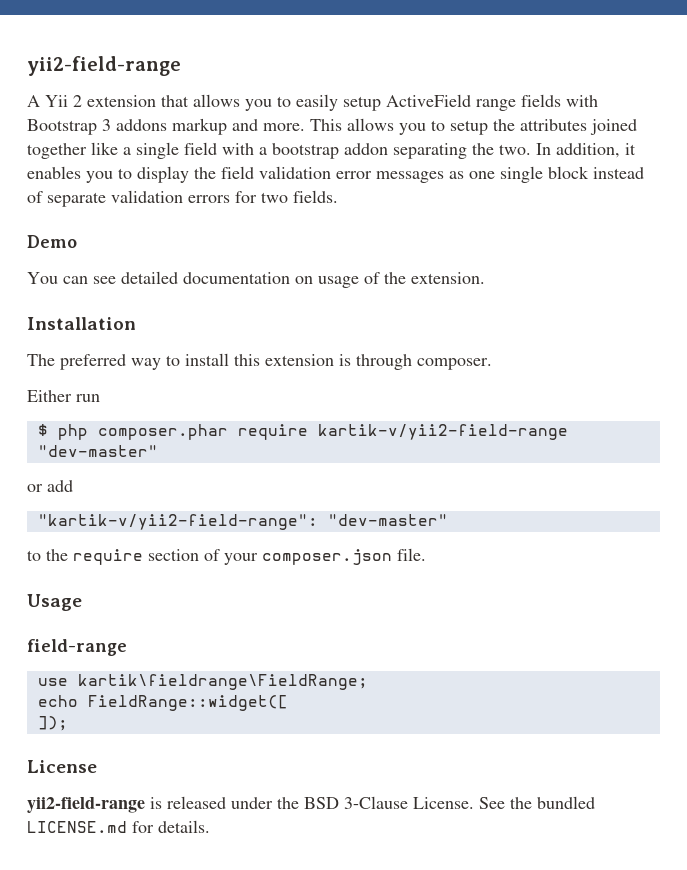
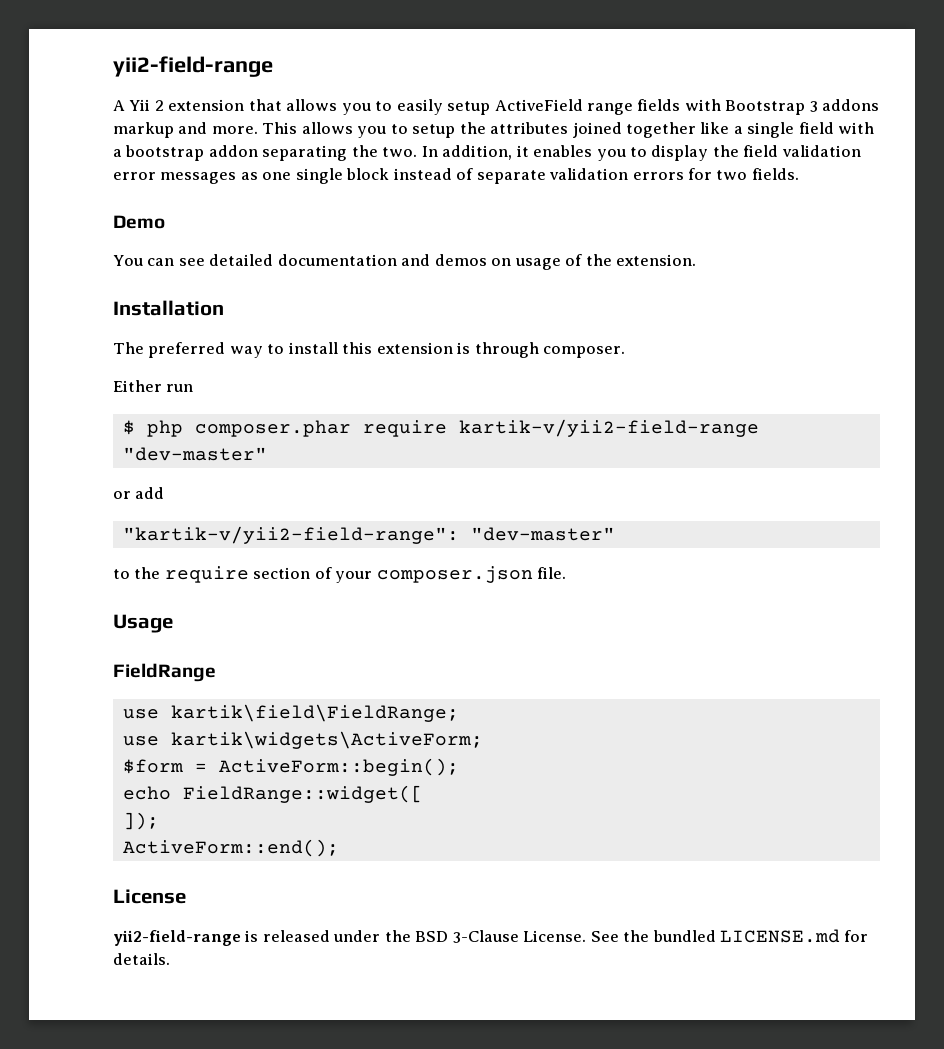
- You can see detailed documentation on usage of the extension.
+ You can see detailed documentation and demos on usage of the extension.
- field-range
- use kartik\fieldrange\FieldRange;
+ FieldRange
+ use kartik\field\FieldRange;
+ use kartik\widgets\ActiveForm;
+ $form = ActiveForm::begin();
+ ActiveForm::end();

